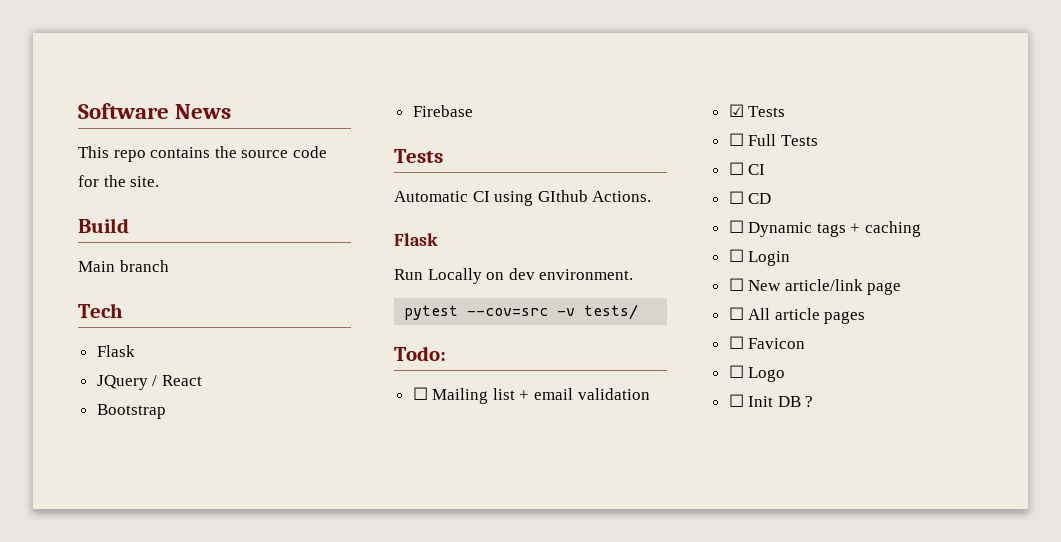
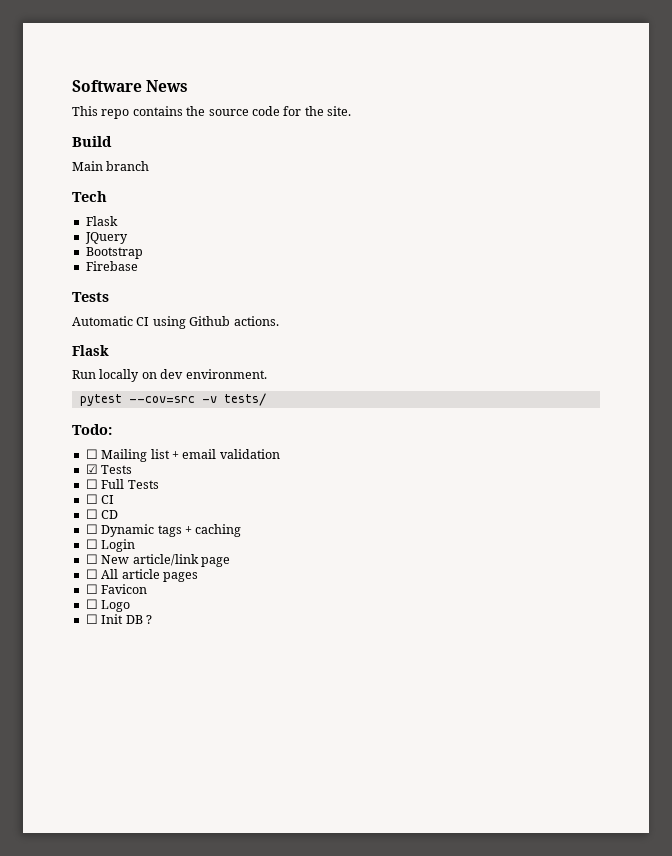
- JQuery / React
+ JQuery
- Automatic CI using GIthub Actions.
+ Automatic CI using Github actions.
- Run Locally on dev environment.
+ Run locally on dev environment.

